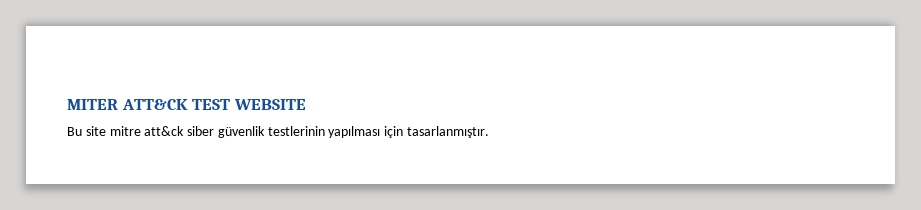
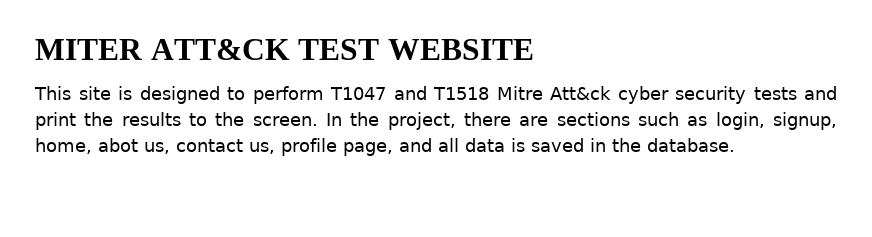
- Bu site mitre att&ck siber güvenlik testlerinin yapılması için tasarlanmıştır.
+ This site is designed to perform T1047 and T1518 Mitre Att&ck cyber security tests and print the results to the screen. In the project, there are sections such as login, signup, home, abot us, contact us, profile page, and all data is saved in the database.

